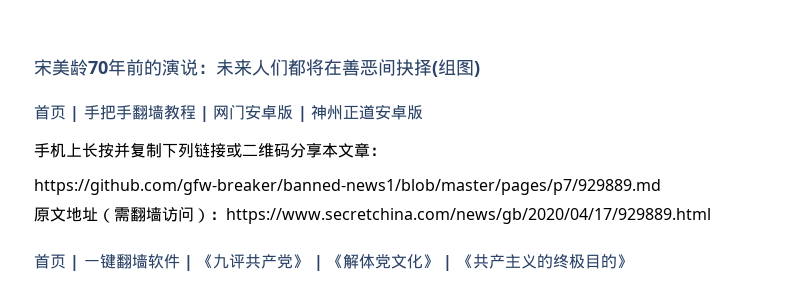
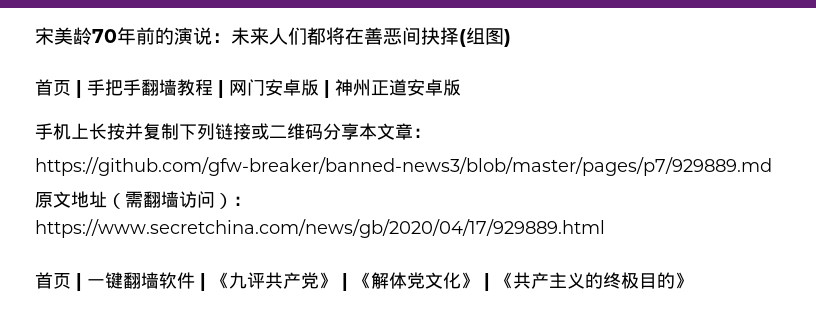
- https://github.com/gfw-breaker/banned-news1/blob/master/pages/p7/929889.md
+ https://github.com/gfw-breaker/banned-news3/blob/master/pages/p7/929889.md

